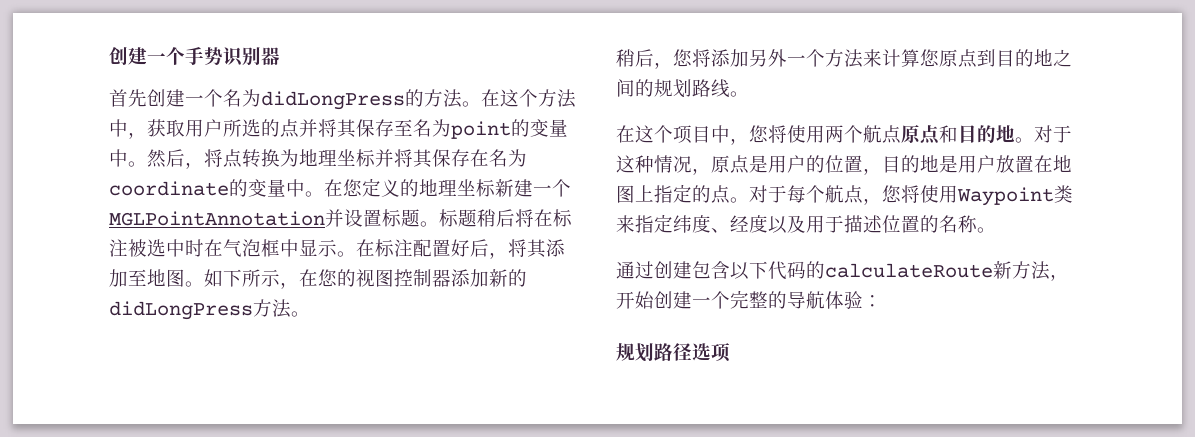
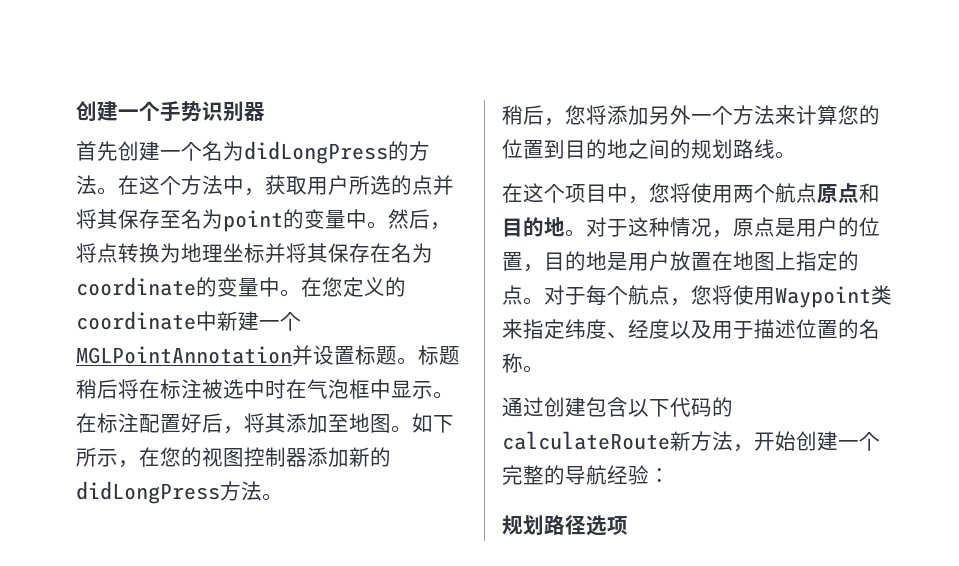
- 在您定义的地理坐标新建一个MGLPointAnnotation并设置标题。
+ 在您定义的coordinate中新建一个MGLPointAnnotation并设置标题。
- 稍后，您将添加另外一个方法来计算您原点到目的地之间的规划路线。
+ 稍后，您将添加另外一个方法来计算您的位置到目的地之间的规划路线。
- 通过创建包含以下代码的calculateRoute新方法，开始创建一个完整的导航体验：
+ 通过创建包含以下代码的calculateRoute新方法，开始创建一个完整的导航经验：

